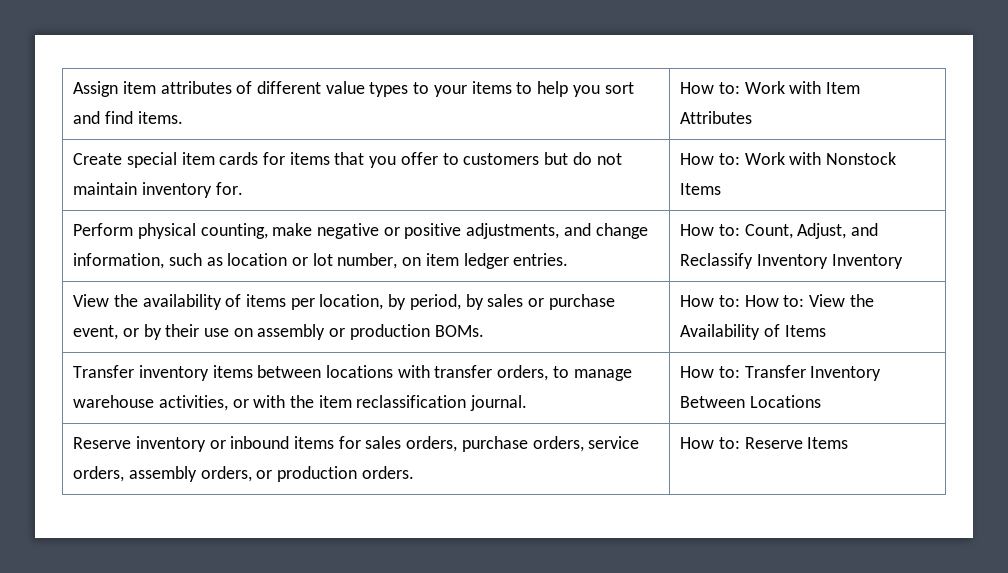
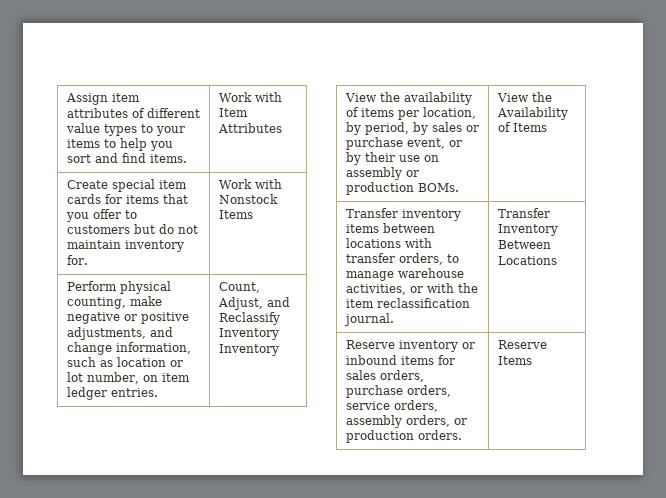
- Assign item attributes of different value types to your items to help you sort and find items. | How to: Work with Item Attributes
+ Assign item attributes of different value types to your items to help you sort and find items. | Work with Item Attributes
- Create special item cards for items that you offer to customers but do not maintain inventory for. | How to: Work with Nonstock Items
+ Create special item cards for items that you offer to customers but do not maintain inventory for. | Work with Nonstock Items
- Perform physical counting, make negative or positive adjustments, and change information, such as location or lot number, on item ledger entries. | How to: Count, Adjust, and Reclassify Inventory Inventory
+ Perform physical counting, make negative or positive adjustments, and change information, such as location or lot number, on item ledger entries. | Count, Adjust, and Reclassify Inventory Inventory
- View the availability of items per location, by period, by sales or purchase event, or by their use on assembly or production BOMs. | How to: How to: View the Availability of Items
+ View the availability of items per location, by period, by sales or purchase event, or by their use on assembly or production BOMs. | View the Availability of Items
- Transfer inventory items between locations with transfer orders, to manage warehouse activities, or with the item reclassification journal. | How to: Transfer Inventory Between Locations
+ Transfer inventory items between locations with transfer orders, to manage warehouse activities, or with the item reclassification journal. | Transfer Inventory Between Locations
- Reserve inventory or inbound items for sales orders, purchase orders, service orders, assembly orders, or production orders. | How to: Reserve Items
+ Reserve inventory or inbound items for sales orders, purchase orders, service orders, assembly orders, or production orders. | Reserve Items

